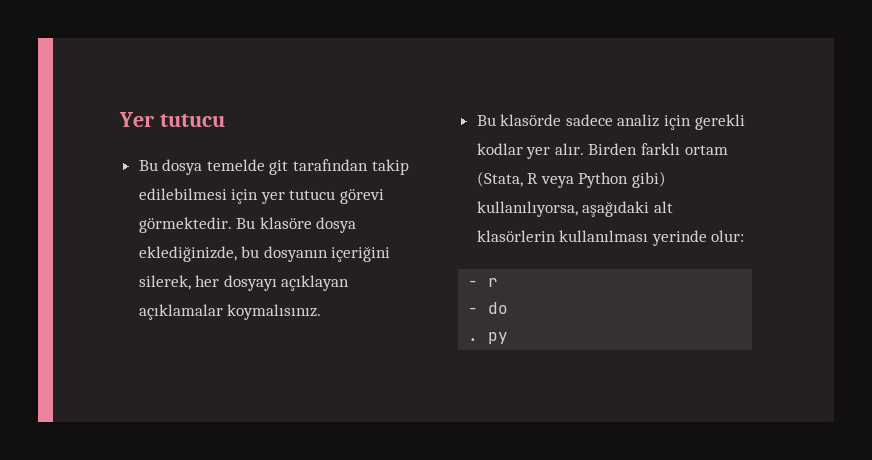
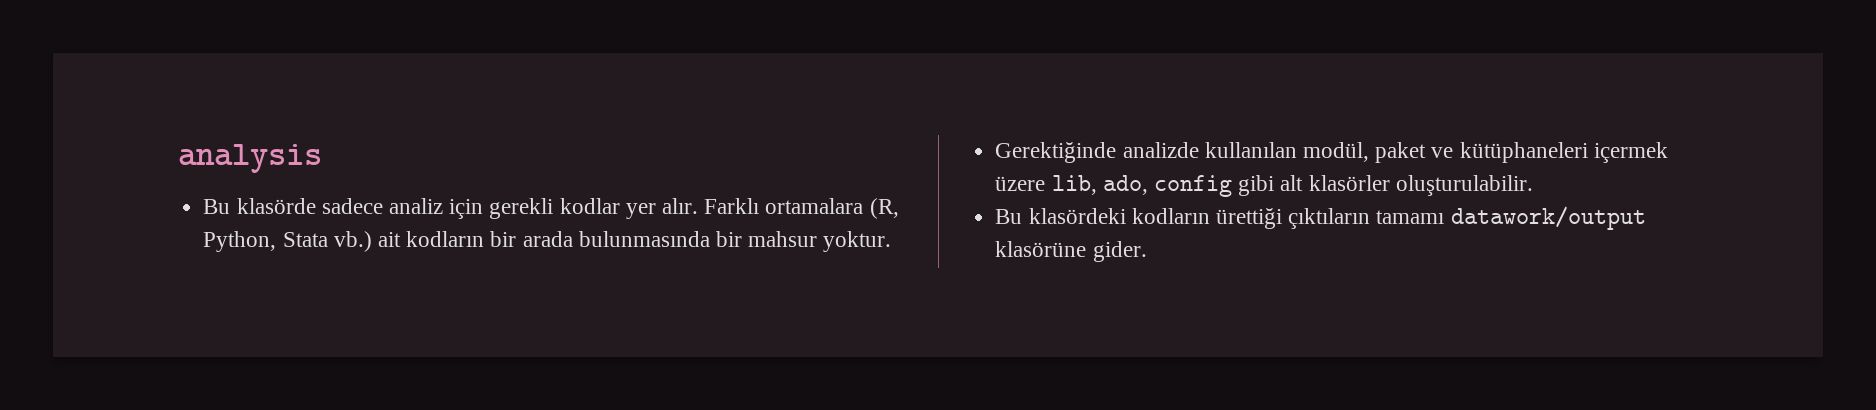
- Yer tutucu
- Bu dosya temelde git tarafından takip edilebilmesi için yer tutucu görevi görmektedir. Bu klasöre dosya eklediğinizde, bu dosyanın içeriğini silerek, her dosyayı açıklayan açıklamalar koymalısınız.
+ analysis
- Birden farklı ortam (Stata, R veya Python gibi) kullanılıyorsa, aşağıdaki alt klasörlerin kullanılması yerinde olur:
- - r
- - do
- . py
+ Farklı ortamalara (R, Python, Stata vb.) ait kodların bir arada bulunmasında bir mahsur yoktur.
+ Gerektiğinde analizde kullanılan modül, paket ve kütüphaneleri içermek üzere lib, ado, config gibi alt klasörler oluşturulabilir.
+ Bu klasördeki kodların ürettiği çıktıların tamamı datawork/output klasörüne gider.

